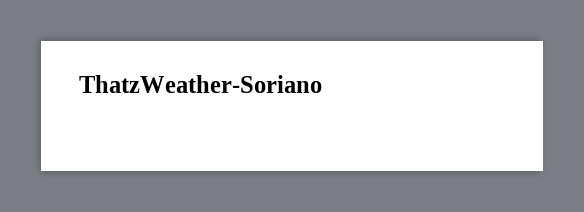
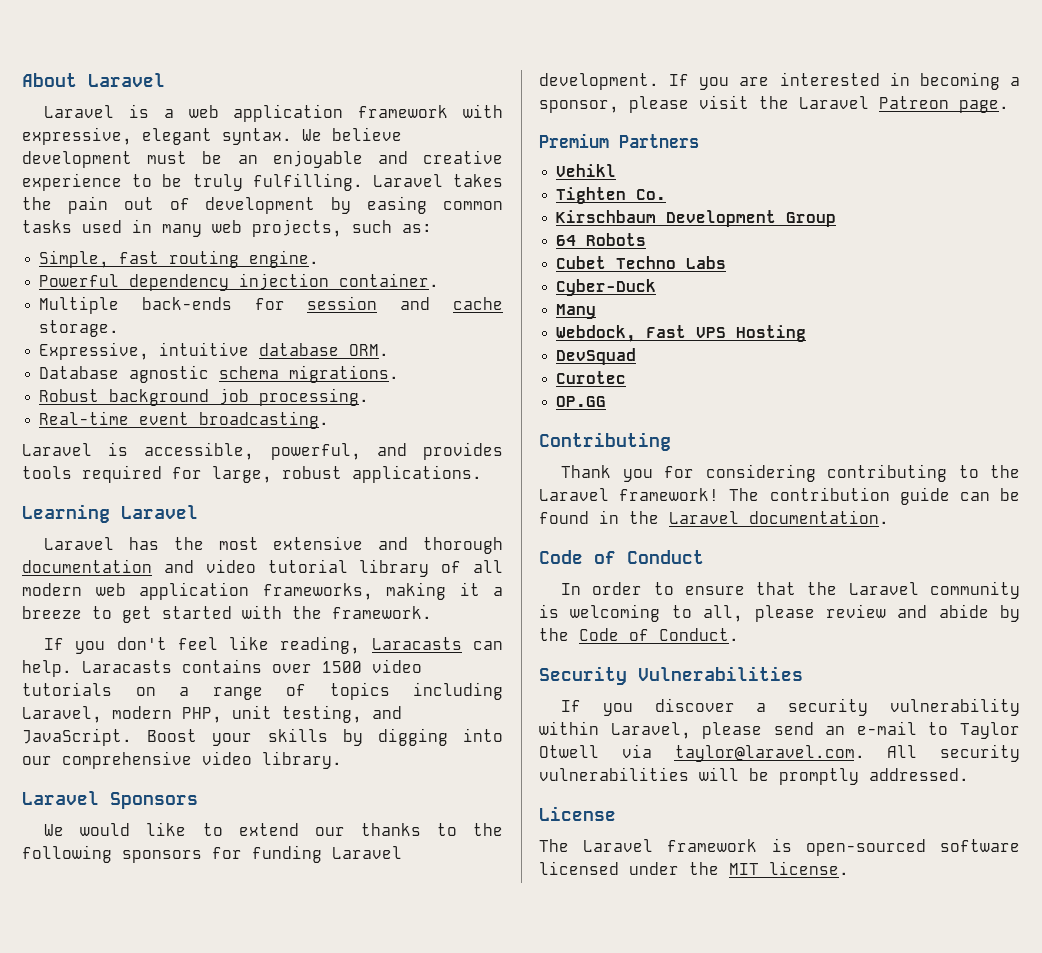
- ThatzWeather-Soriano
+ About Laravel
+ Laravel is a web application framework with expressive, elegant syntax. We believe development must be an enjoyable and creative experience to be truly fulfilling. Laravel takes the pain out of development by easing common tasks used in many web projects, such as:
+ Simple, fast routing engine.
+ Powerful dependency injection container.
+ Multiple back-ends for session and cache storage.
+ Expressive, intuitive database ORM.
+ Database agnostic schema migrations.
+ Robust background job processing.
+ Real-time event broadcasting.
+ Laravel is accessible, powerful, and provides tools required for large, robust applications.
+ Learning Laravel
+ Laravel has the most extensive and thorough documentation and video tutorial library of all modern web application frameworks, making it a breeze to get started with the framework.
+ If you don't feel like reading, Laracasts can help. Laracasts contains over 1500 video tutorials on a range of topics including Laravel, modern PHP, unit testing, and JavaScript. Boost your skills by digging into our comprehensive video library.
+ Laravel Sponsors
+ We would like to extend our thanks to the following sponsors for funding Laravel development. If you are interested in becoming a sponsor, please visit the Laravel Patreon page.
+ Premium Partners
+ Vehikl
+ Tighten Co.
+ Kirschbaum Development Group
+ 64 Robots
+ Cubet Techno Labs
+ Cyber-Duck
+ Many
+ Webdock, Fast VPS Hosting
+ DevSquad
+ Curotec
+ OP.GG
+ Contributing
+ Thank you for considering contributing to the Laravel framework! The contribution guide can be found in the Laravel documentation.
+ Code of Conduct
+ In order to ensure that the Laravel community is welcoming to all, please review and abide by the Code of Conduct.
+ Security Vulnerabilities
+ If you discover a security vulnerability within Laravel, please send an e-mail to Taylor Otwell via taylor@laravel.com. All security vulnerabilities will be promptly addressed.
+ License
+ The Laravel framework is open-sourced software licensed under the MIT license.

